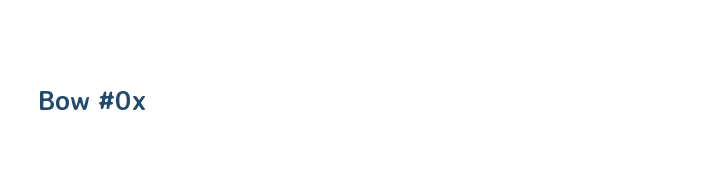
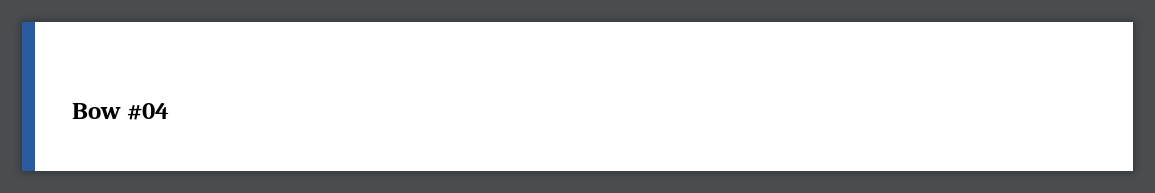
- Bow #0x
+ Bow #04

